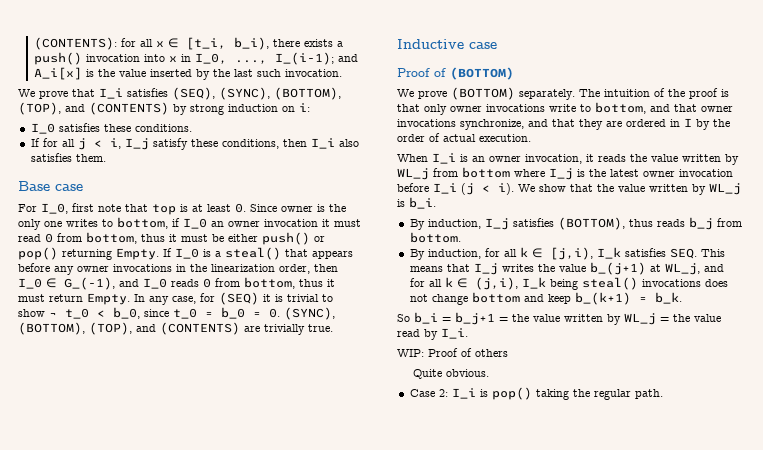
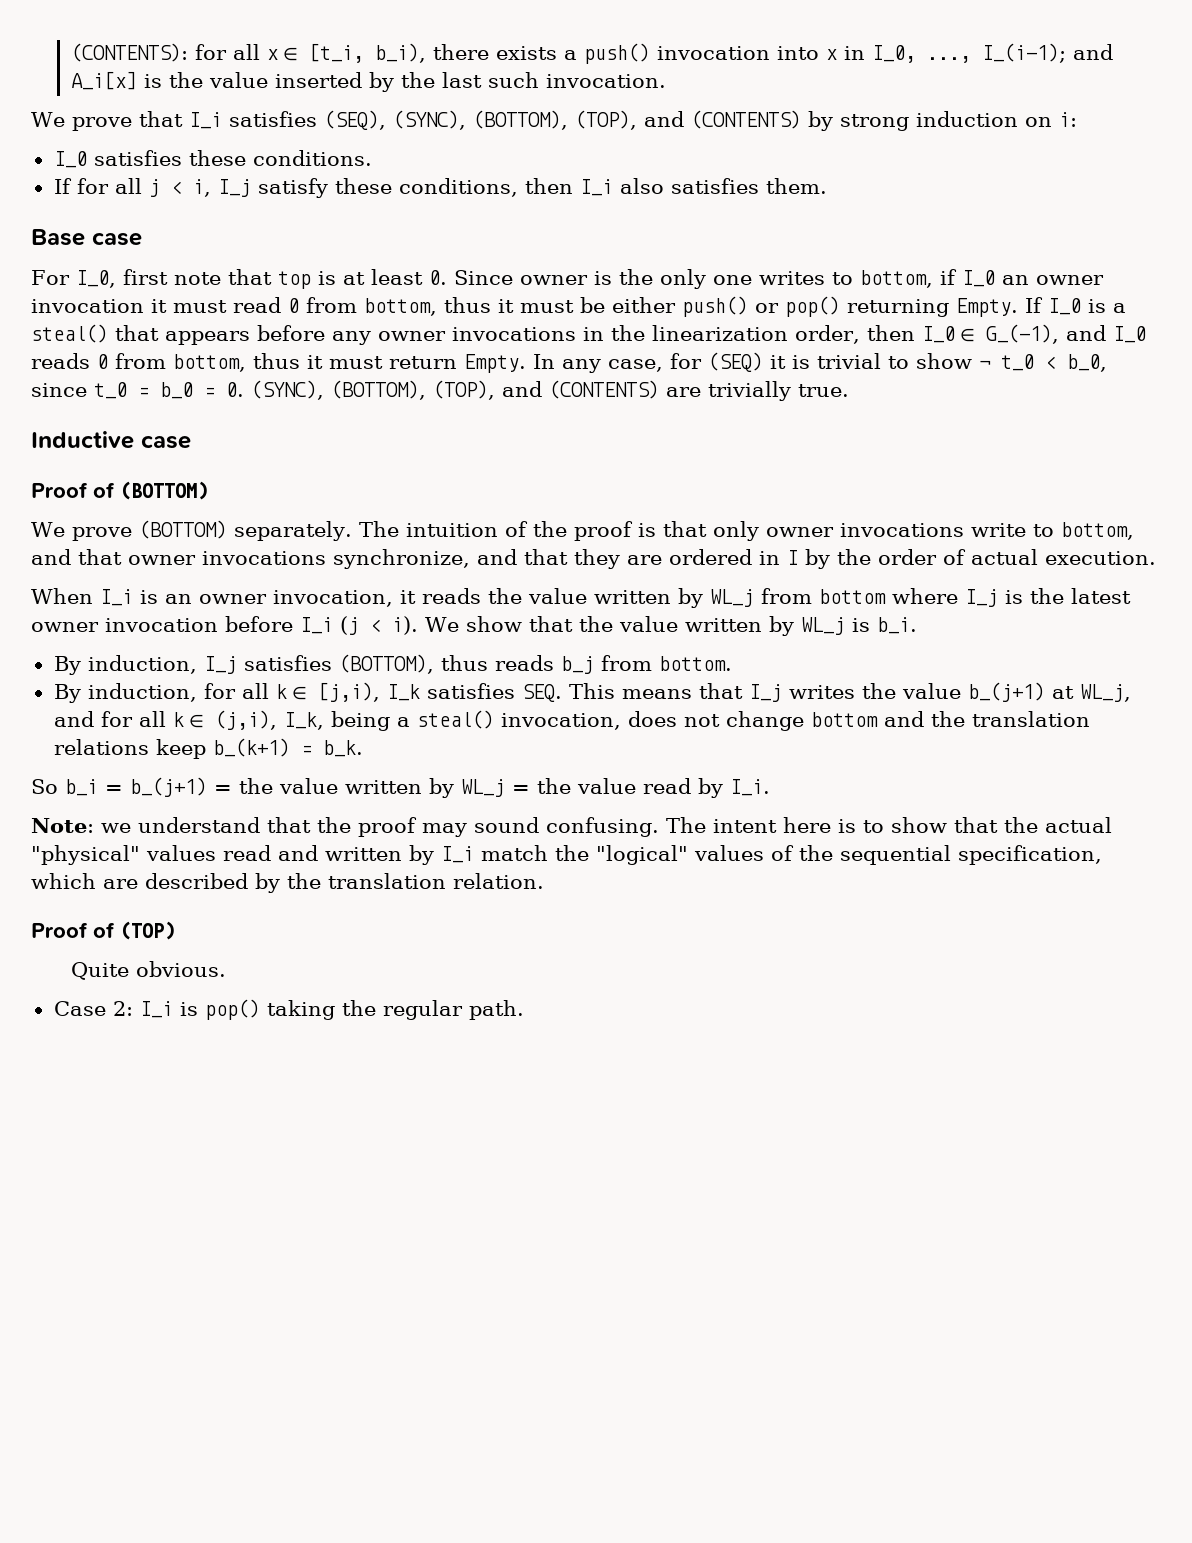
- By induction, for all k ∈ [j,i), I_k satisfies SEQ. This means that I_j writes the value b_(j+1) at WL_j, and for all k ∈ (j,i), I_k being steal() invocations does not change bottom and keep b_(k+1) = b_k.
+ By induction, for all k ∈ [j,i), I_k satisfies SEQ. This means that I_j writes the value b_(j+1) at WL_j, and for all k ∈ (j,i), I_k, being a steal() invocation, does not change bottom and the translation relations keep b_(k+1) = b_k.
- So b_i = b_j+1 = the value written by WL_j = the value read by I_i.
+ So b_i = b_(j+1) = the value written by WL_j = the value read by I_i.
- WIP: Proof of others
+ Note: we understand that the proof may sound confusing. The intent here is to show that the actual "physical" values read and written by I_i match the "logical" values of the sequential specification, which are described by the translation relation.
+ Proof of (TOP)

